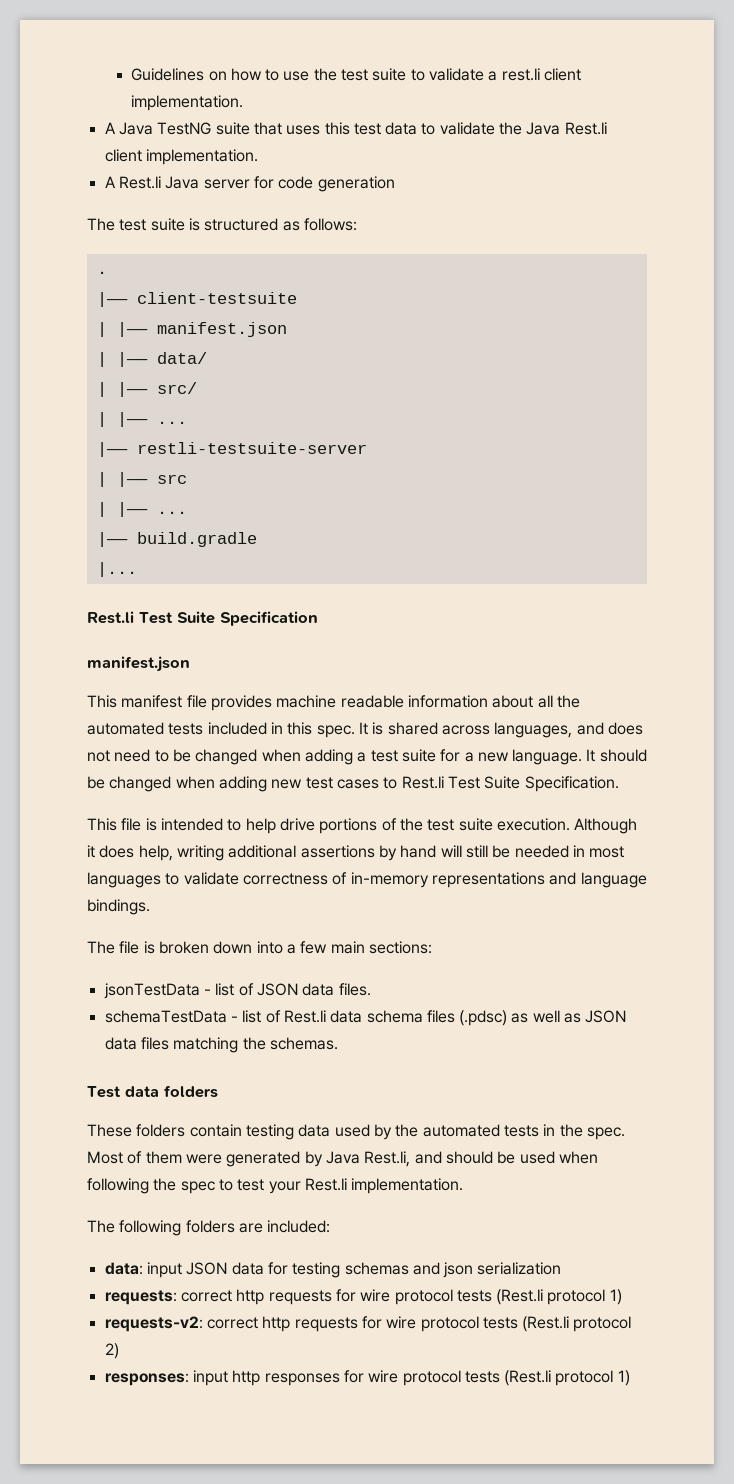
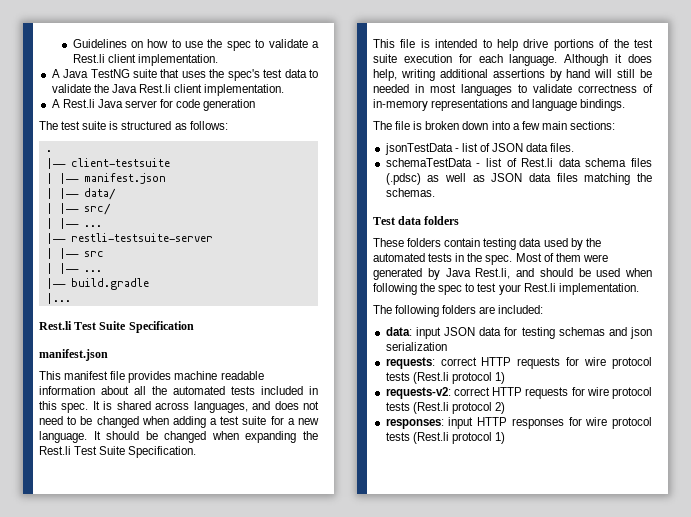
- Guidelines on how to use the test suite to validate a rest.li client implementation.
+ Guidelines on how to use the spec to validate a Rest.li client implementation.
- A Java TestNG suite that uses this test data to validate the Java Rest.li client implementation.
+ A Java TestNG suite that uses the spec's test data to validate the Java Rest.li client implementation.
- It should be changed when adding new test cases to Rest.li Test Suite Specification.
+ It should be changed when expanding the Rest.li Test Suite Specification.
- This file is intended to help drive portions of the test suite execution.
+ This file is intended to help drive portions of the test suite execution for each language.
- requests: correct http requests for wire protocol tests (Rest.li protocol 1)
+ requests: correct HTTP requests for wire protocol tests (Rest.li protocol 1)
- requests-v2: correct http requests for wire protocol tests (Rest.li protocol 2)
+ requests-v2: correct HTTP requests for wire protocol tests (Rest.li protocol 2)
- responses: input http responses for wire protocol tests (Rest.li protocol 1)
+ responses: input HTTP responses for wire protocol tests (Rest.li protocol 1)

